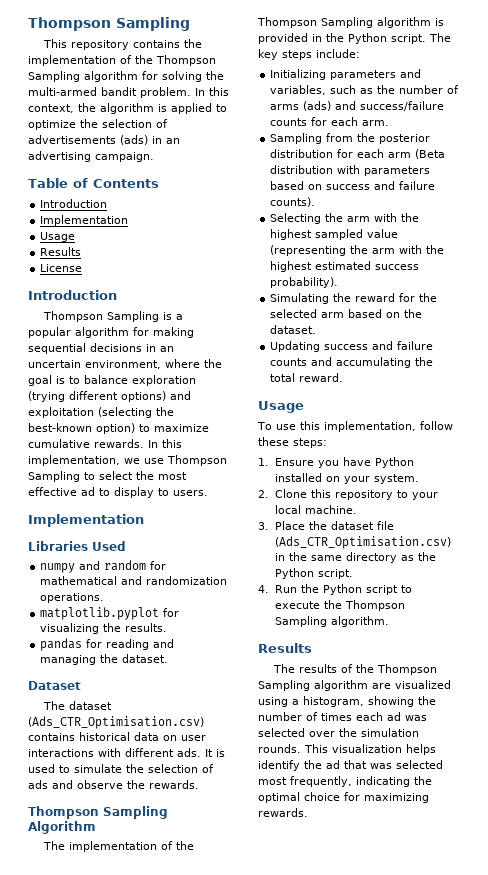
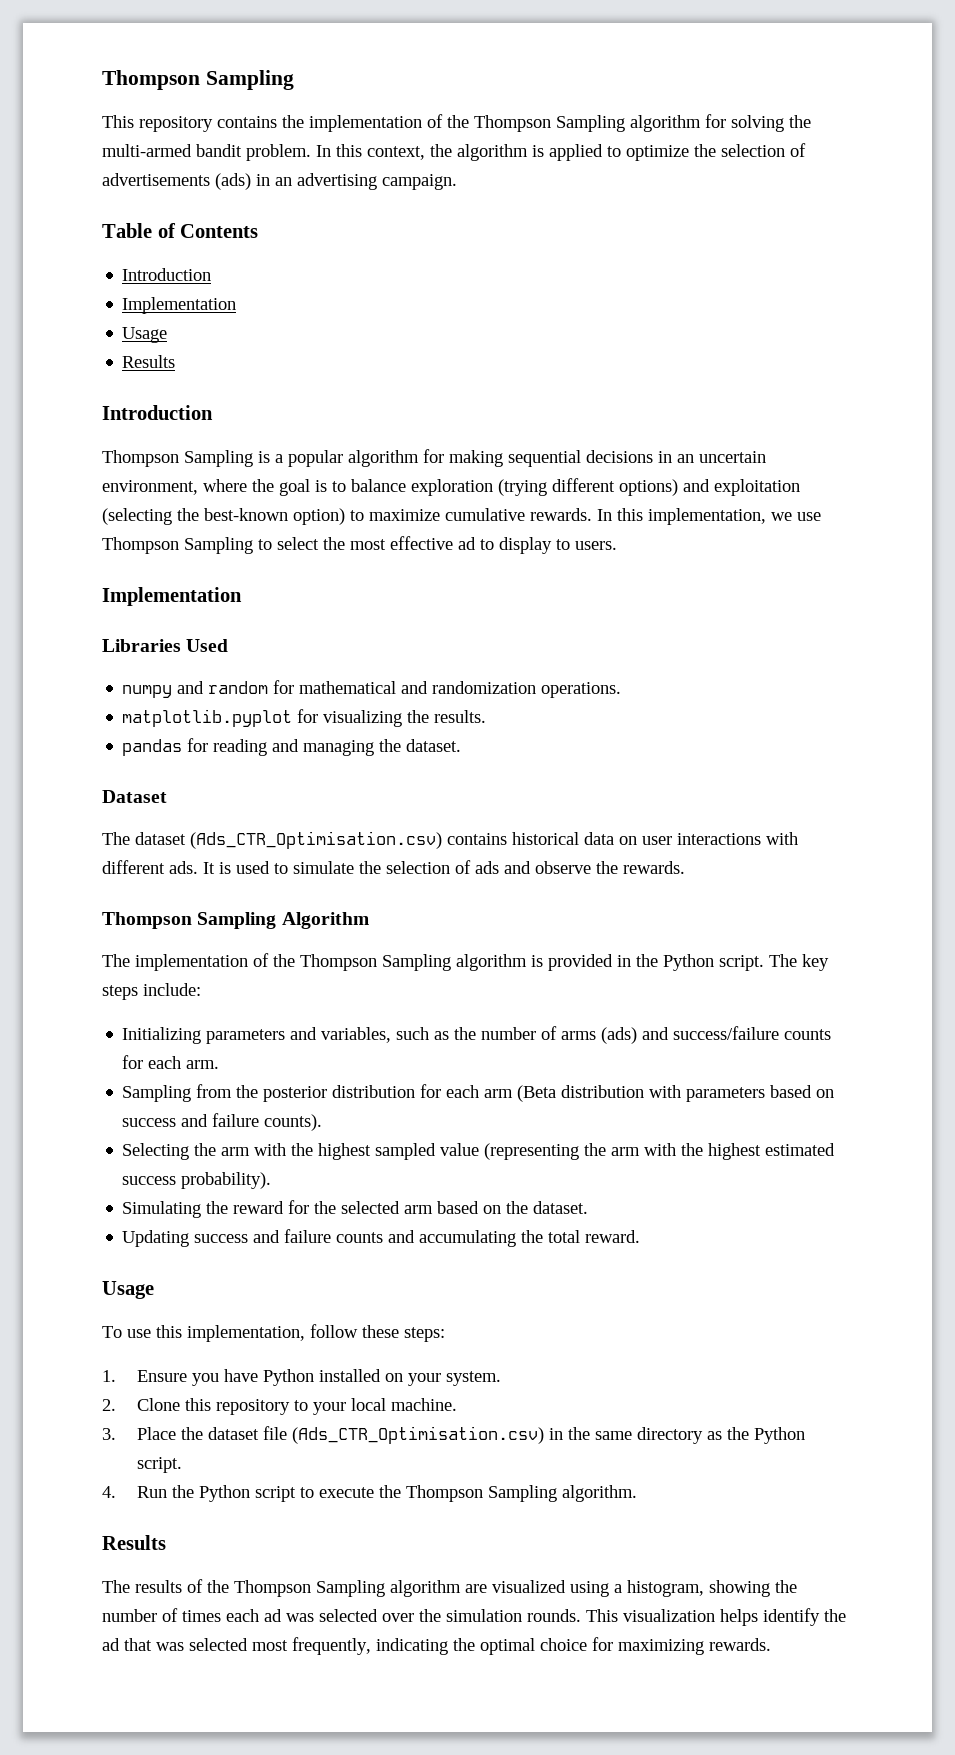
- License

